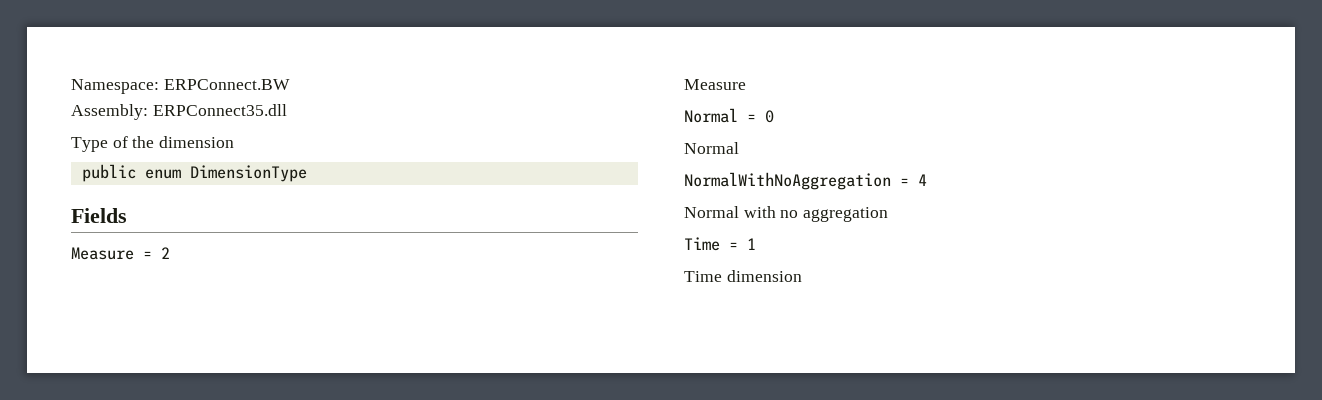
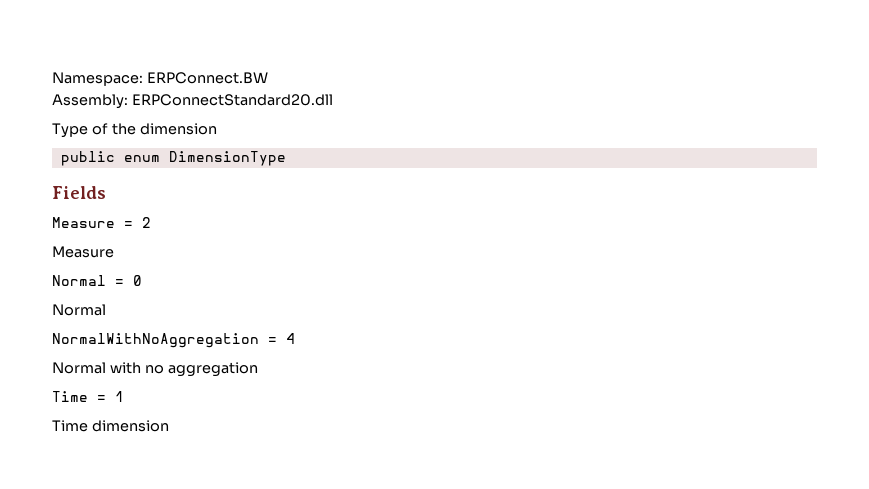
- Assembly: ERPConnect35.dll
+ Assembly: ERPConnectStandard20.dll

